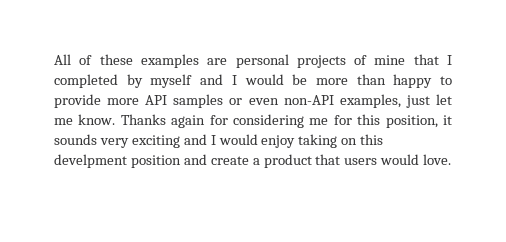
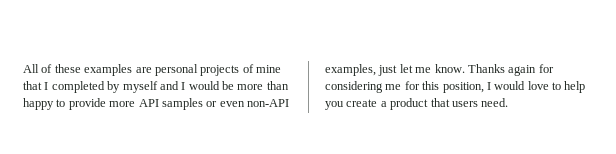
- Thanks again for considering me for this position, it sounds very exciting and I would enjoy taking on this develpment position and create a product that users would love.
+ Thanks again for considering me for this position, I would love to help you create a product that users need.

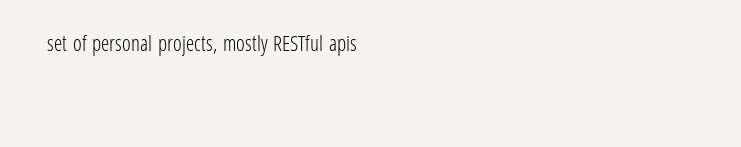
- All of these examples are personal projects of mine that I completed by myself and I would be more than happy to provide more API samples or even non-API examples, just let me know. Thanks again for considering me for this position, I would love to help you create a product that users need.
+ set of personal projects, mostly RESTful apis

